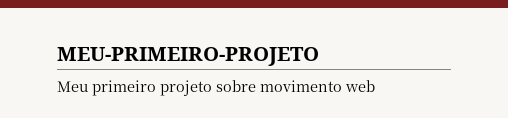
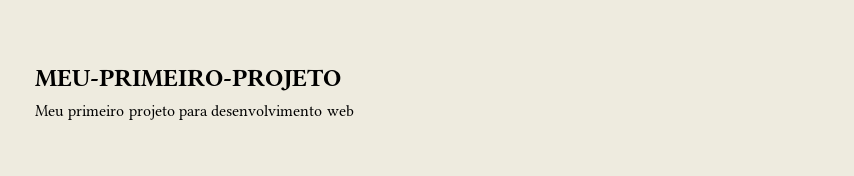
- Meu primeiro projeto sobre movimento web
+ Meu primeiro projeto para desenvolvimento web

